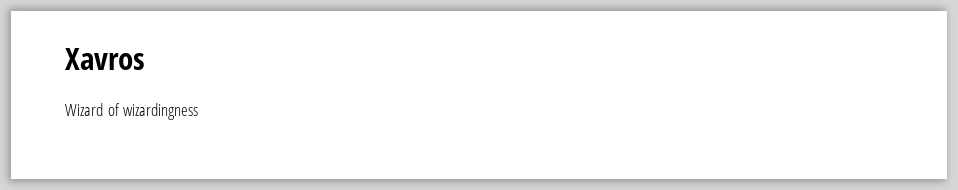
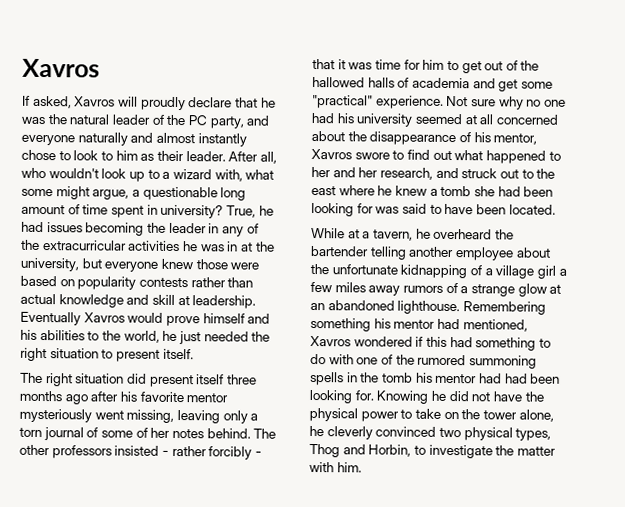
- Wizard of wizardingness
+ If asked, Xavros will proudly declare that he was the natural leader of the PC party, and everyone naturally and almost instantly chose to look to him as their leader. After all, who wouldn't look up to a wizard with, what some might argue, a questionable long amount of time spent in university? True, he had issues becoming the leader in any of the extracurricular activities he was in at the university, but everyone knew those were based on popularity contests rather than actual knowledge and skill at leadership. Eventually Xavros would prove himself and his abilities to the world, he just needed the right situation to present itself.
+ The right situation did present itself three months ago after his favorite mentor mysteriously went missing, leaving only a torn journal of some of her notes behind. The other professors insisted - rather forcibly - that it was time for him to get out of the hallowed halls of academia and get some "practical" experience. Not sure why no one had his university seemed at all concerned about the disappearance of his mentor, Xavros swore to find out what happened to her and her research, and struck out to the east where he knew a tomb she had been looking for was said to have been located.
+ While at a tavern, he overheard the bartender telling another employee about the unfortunate kidnapping of a village girl a few miles away rumors of a strange glow at an abandoned lighthouse. Remembering something his mentor had mentioned, Xavros wondered if this had something to do with one of the rumored summoning spells in the tomb his mentor had had been looking for. Knowing he did not have the physical power to take on the tower alone, he cleverly convinced two physical types, Thog and Horbin, to investigate the matter with him.

